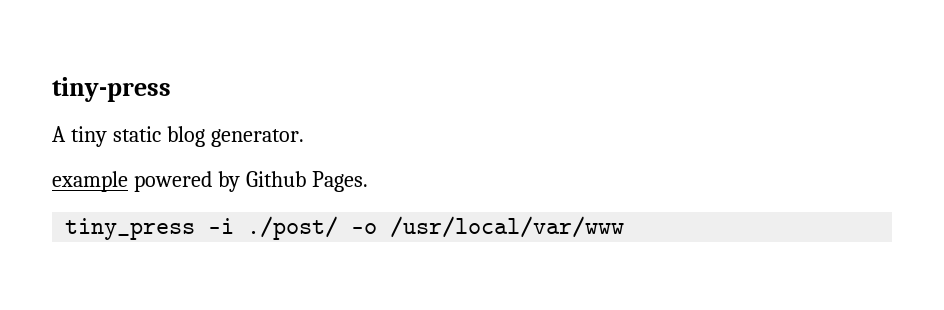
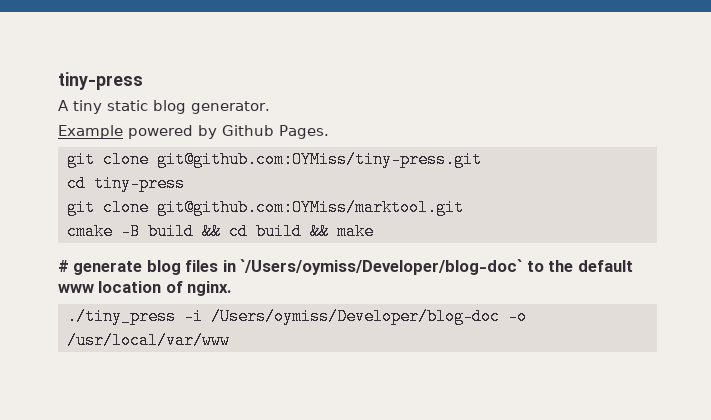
- example powered by Github Pages.
+ Example powered by Github Pages.
- tiny_press -i ./post/ -o /usr/local/var/www
+ git clone git@github.com:OYMiss/tiny-press.git
+ cd tiny-press
+ git clone git@github.com:OYMiss/marktool.git
+ cmake -B build && cd build && make
+ # generate blog files in `/Users/oymiss/Developer/blog-doc` to the default www location of nginx.
+ ./tiny_press -i /Users/oymiss/Developer/blog-doc -o /usr/local/var/www

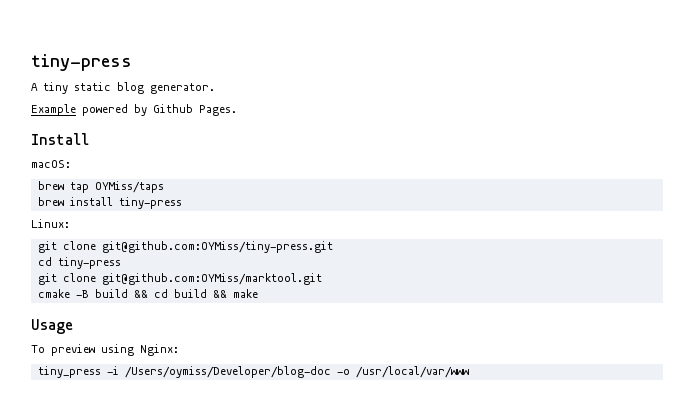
+ Install
+ macOS:
+ brew tap OYMiss/taps
+ brew install tiny-press
+ Linux:
- # generate blog files in `/Users/oymiss/Developer/blog-doc` to the default www location of nginx.
- ./tiny_press -i /Users/oymiss/Developer/blog-doc -o /usr/local/var/www
+ Usage
+ To preview using Nginx:
+ tiny_press -i /Users/oymiss/Developer/blog-doc -o /usr/local/var/www

